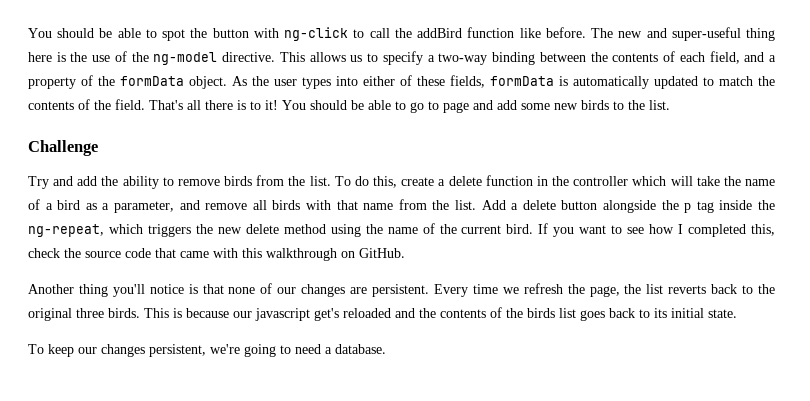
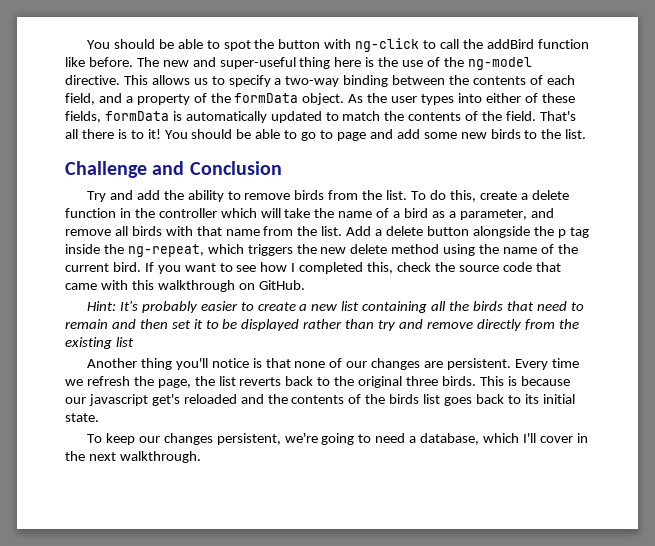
- Challenge
+ Challenge and Conclusion
+ Hint: It's probably easier to create a new list containing all the birds that need to remain and then set it to be displayed rather than try and remove directly from the existing list
- To keep our changes persistent, we're going to need a database.
+ To keep our changes persistent, we're going to need a database, which I'll cover in the next walkthrough.

